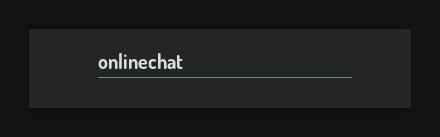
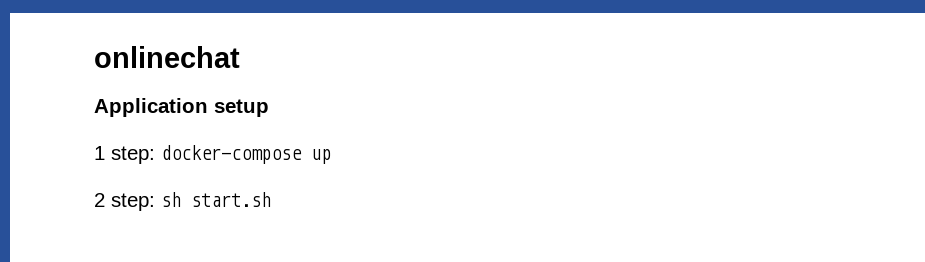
+ Application setup
+ 1 step: docker-compose up
+ 2 step: sh start.sh

